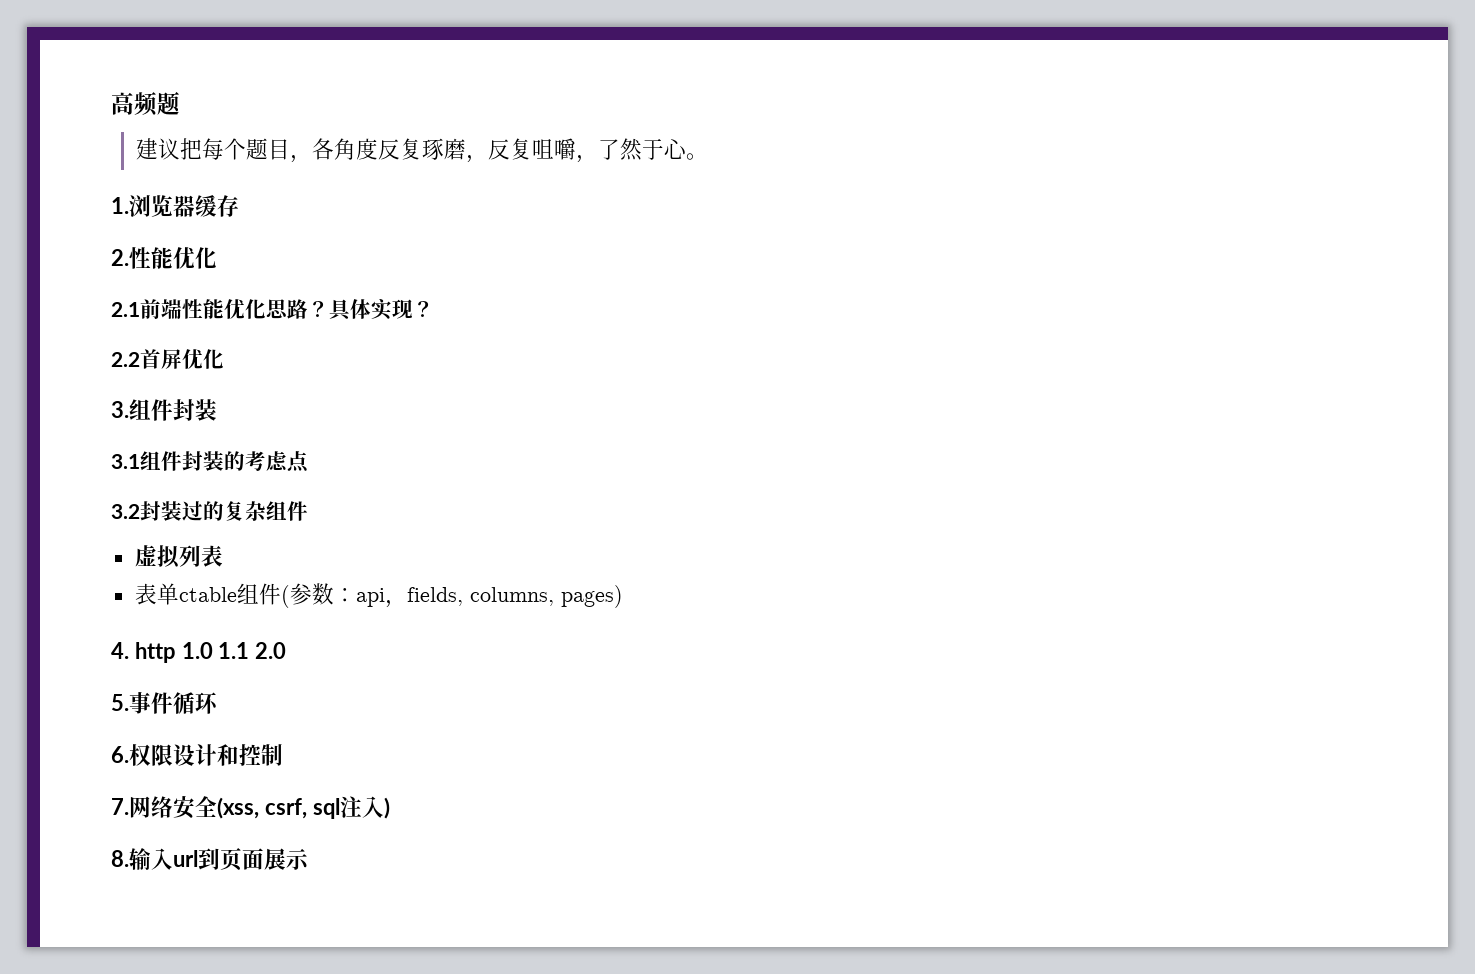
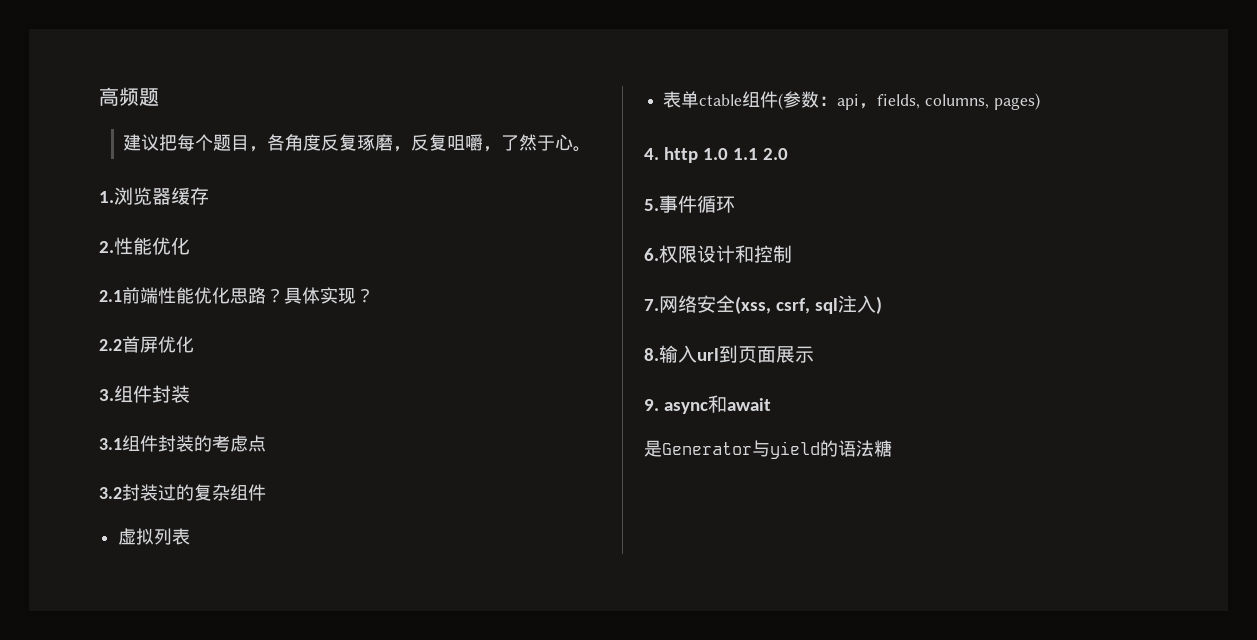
+ 9. async和await
+ 是Generator与yield的语法糖

